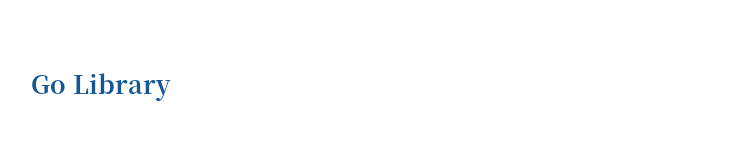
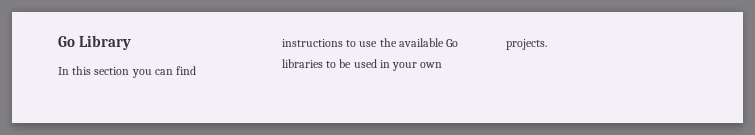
+ In this section you can find instructions to use the available Go libraries to be used in your own projects.

